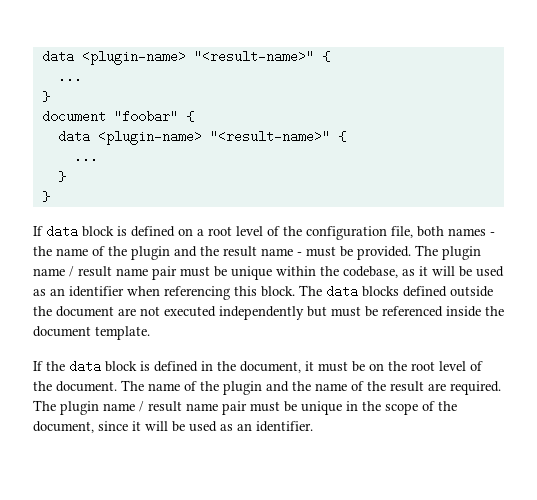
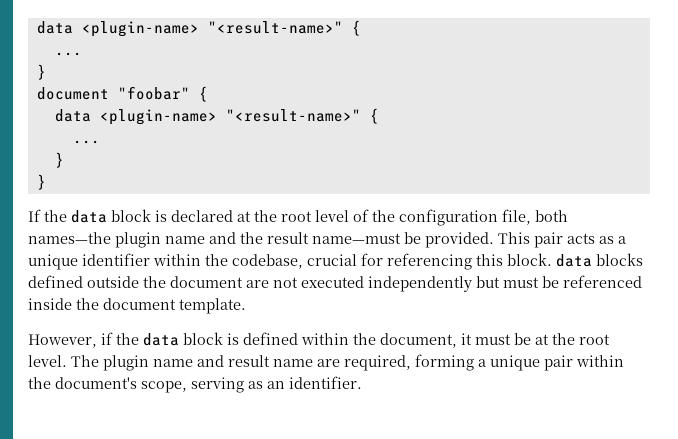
- If data block is defined on a root level of the configuration file, both names - the name of the plugin and the result name - must be provided. The plugin name / result name pair must be unique within the codebase, as it will be used as an identifier when referencing this block. The data blocks defined outside the document are not executed independently but must be referenced inside the document template.
+ If the data block is declared at the root level of the configuration file, both names—the plugin name and the result name—must be provided. This pair acts as a unique identifier within the codebase, crucial for referencing this block. data blocks defined outside the document are not executed independently but must be referenced inside the document template.
- If the data block is defined in the document, it must be on the root level of the document. The name of the plugin and the name of the result are required. The plugin name / result name pair must be unique in the scope of the document, since it will be used as an identifier.
+ However, if the data block is defined within the document, it must be at the root level. The plugin name and result name are required, forming a unique pair within the document's scope, serving as an identifier.

